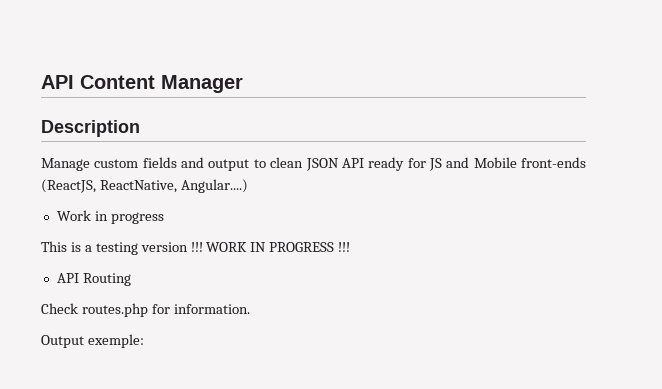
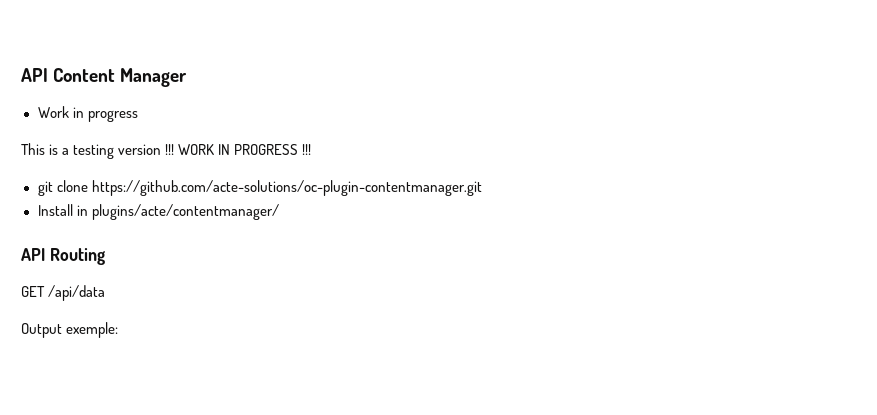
- Description
- Manage custom fields and output to clean JSON API ready for JS and Mobile front-ends (ReactJS, ReactNative, Angular....)
+ git clone https://github.com/acte-solutions/oc-plugin-contentmanager.git
+ Install in plugins/acte/contentmanager/
  API Routing
- Check routes.php for information.
+ GET /api/data

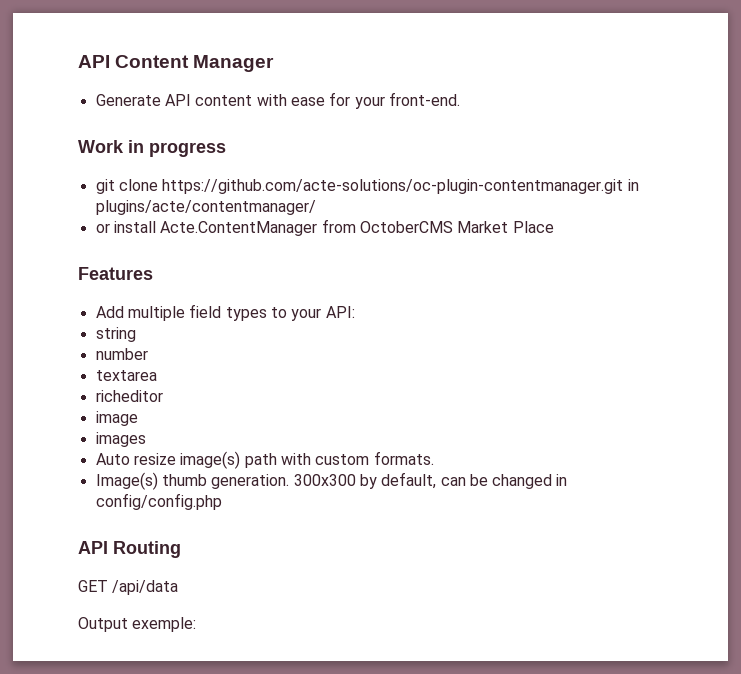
+ Generate API content with ease for your front-end.
  Work in progress
- This is a testing version !!! WORK IN PROGRESS !!!
- git clone https://github.com/acte-solutions/oc-plugin-contentmanager.git
- Install in plugins/acte/contentmanager/
+ git clone https://github.com/acte-solutions/oc-plugin-contentmanager.git in plugins/acte/contentmanager/
+ or install Acte.ContentManager from OctoberCMS Market Place
+ Features
+ Add multiple field types to your API:
+ string
+ number
+ textarea
+ richeditor
+ image
+ images
+ Auto resize image(s) path with custom formats.
+ Image(s) thumb generation. 300x300 by default, can be changed in config/config.php

